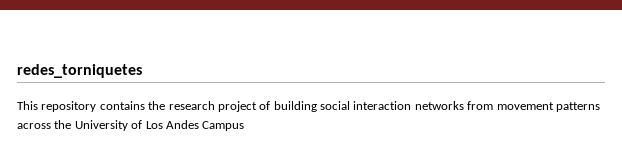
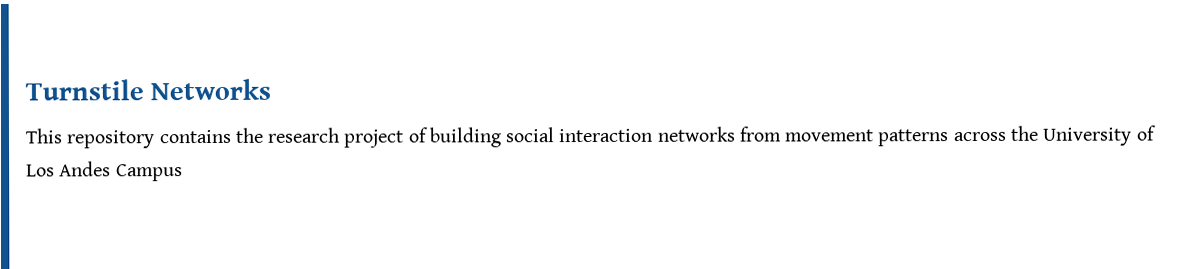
- redes_torniquetes
+ Turnstile Networks

